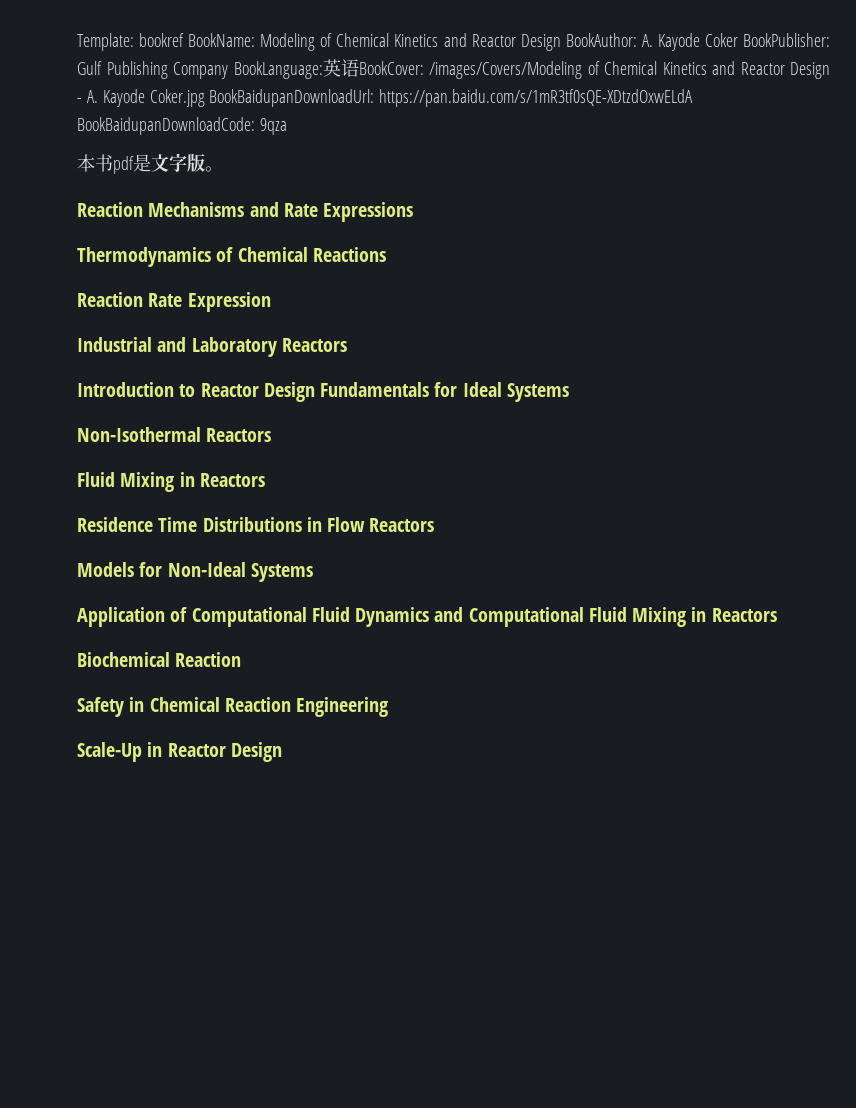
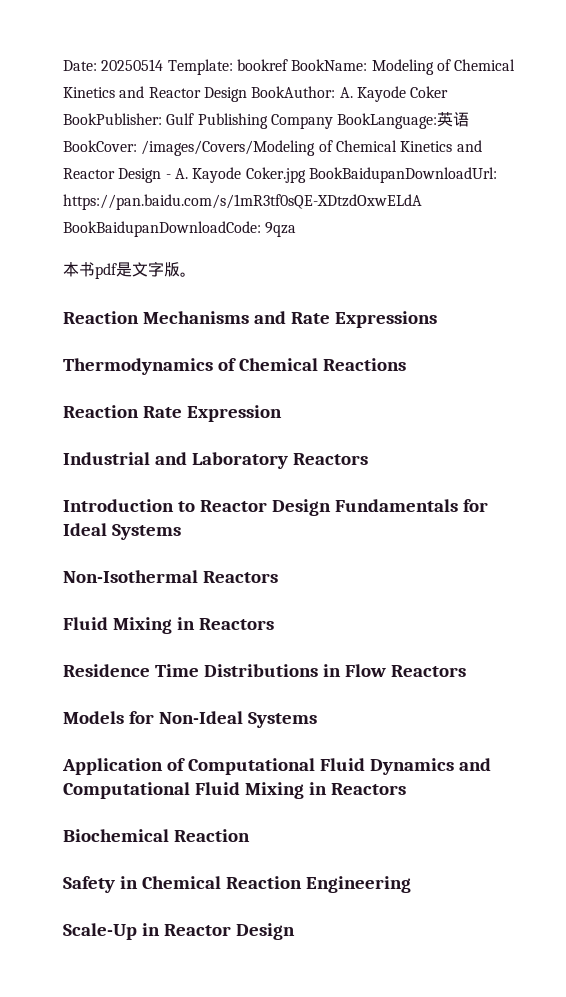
- Template: bookref BookName: Modeling of Chemical Kinetics and Reactor Design BookAuthor: A. Kayode Coker BookPublisher: Gulf Publishing Company BookLanguage:英语BookCover: /images/Covers/Modeling of Chemical Kinetics and Reactor Design - A. Kayode Coker.jpg BookBaidupanDownloadUrl: https://pan.baidu.com/s/1mR3tf0sQE-XDtzdOxwELdA BookBaidupanDownloadCode: 9qza
+ Date: 20250514 Template: bookref BookName: Modeling of Chemical Kinetics and Reactor Design BookAuthor: A. Kayode Coker BookPublisher: Gulf Publishing Company BookLanguage:英语BookCover: /images/Covers/Modeling of Chemical Kinetics and Reactor Design - A. Kayode Coker.jpg BookBaidupanDownloadUrl: https://pan.baidu.com/s/1mR3tf0sQE-XDtzdOxwELdA BookBaidupanDownloadCode: 9qza

